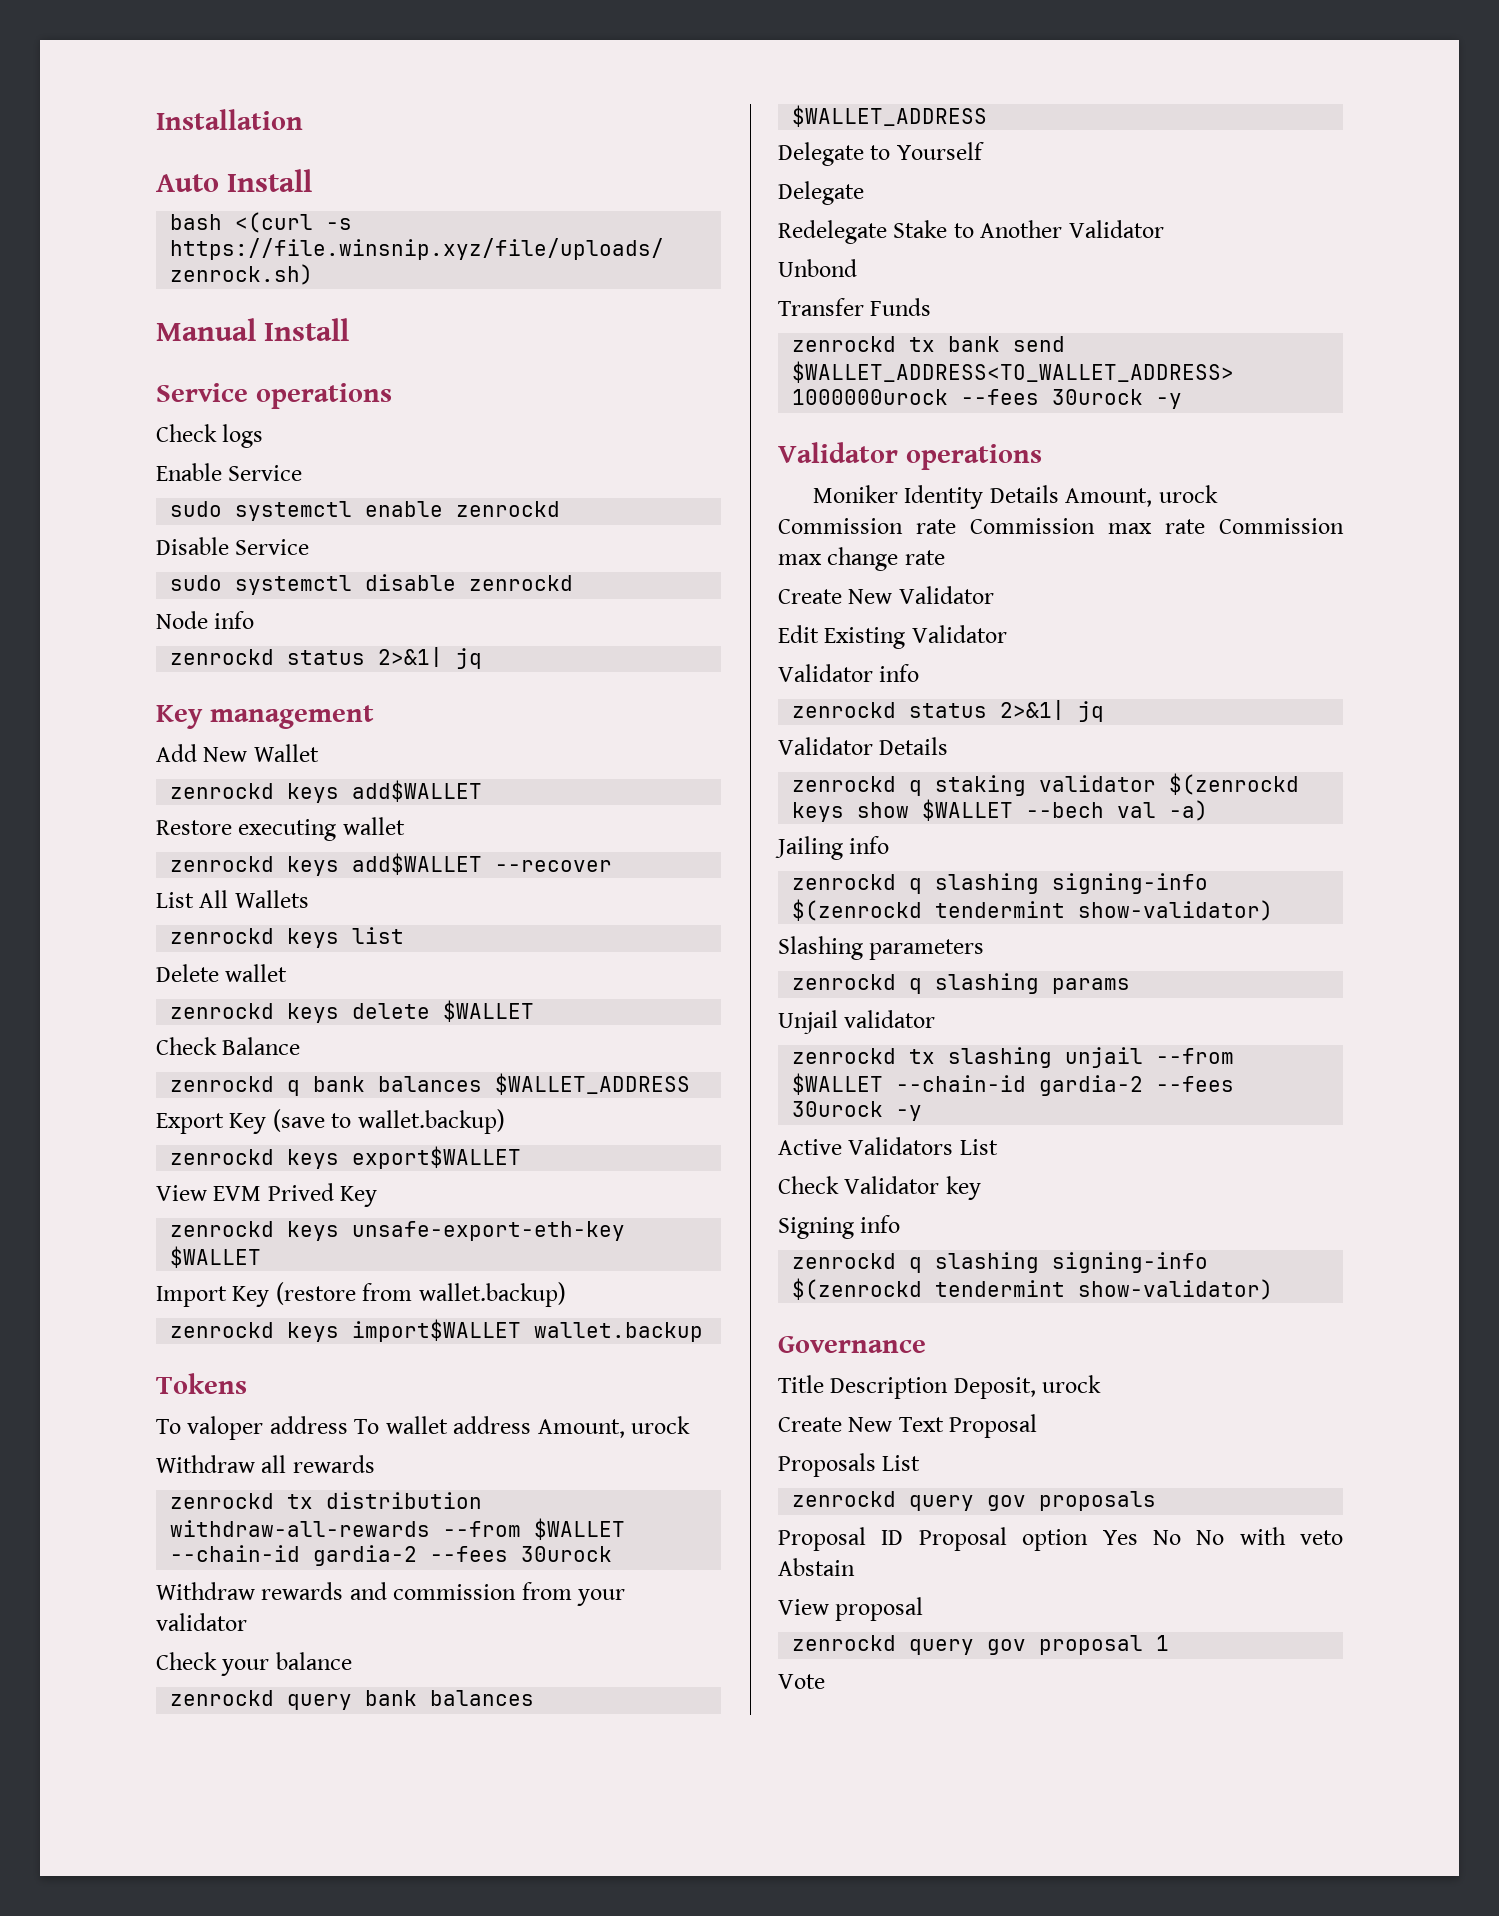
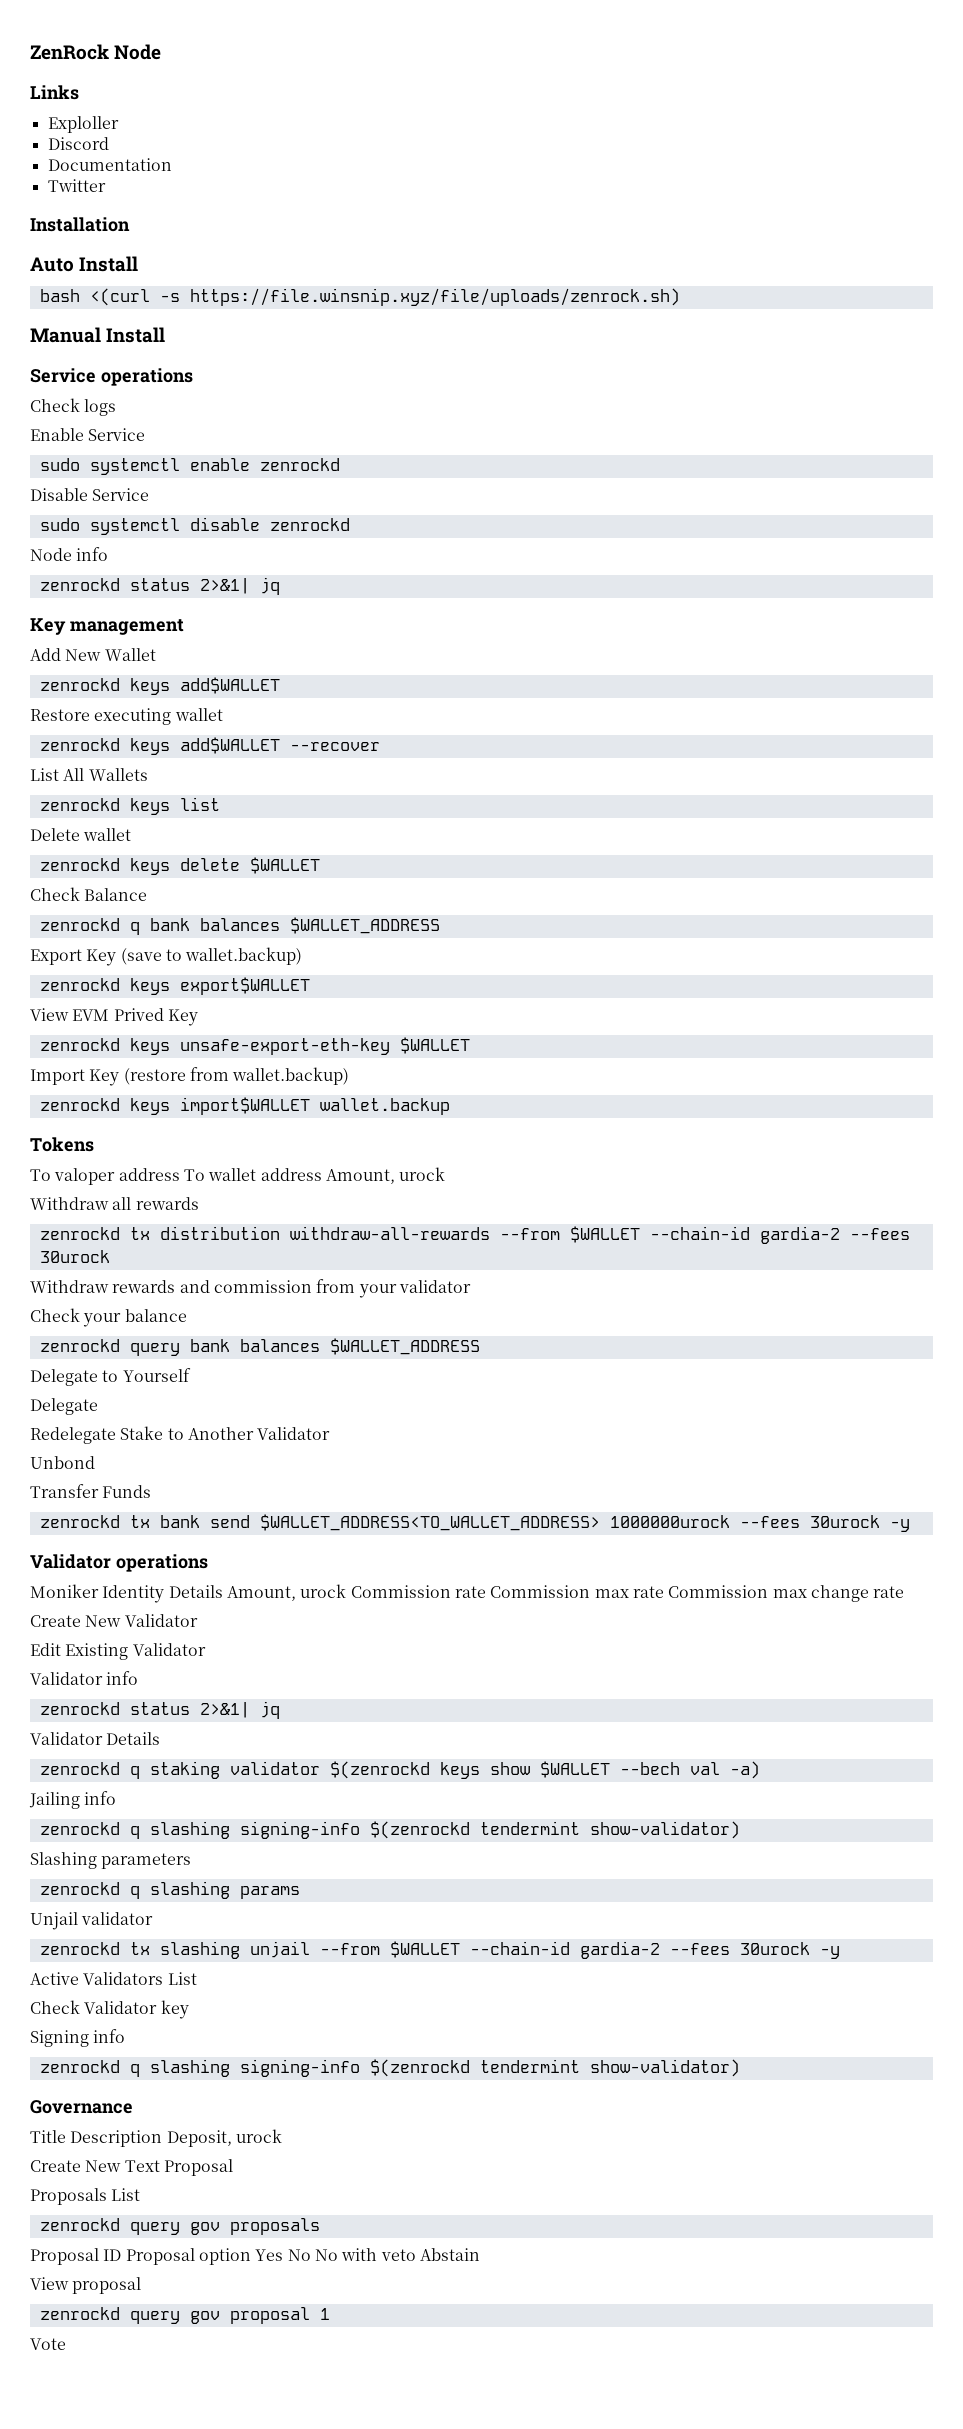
+ ZenRock Node
+ Links
+ Exploller
+ Discord
+ Documentation
+ Twitter

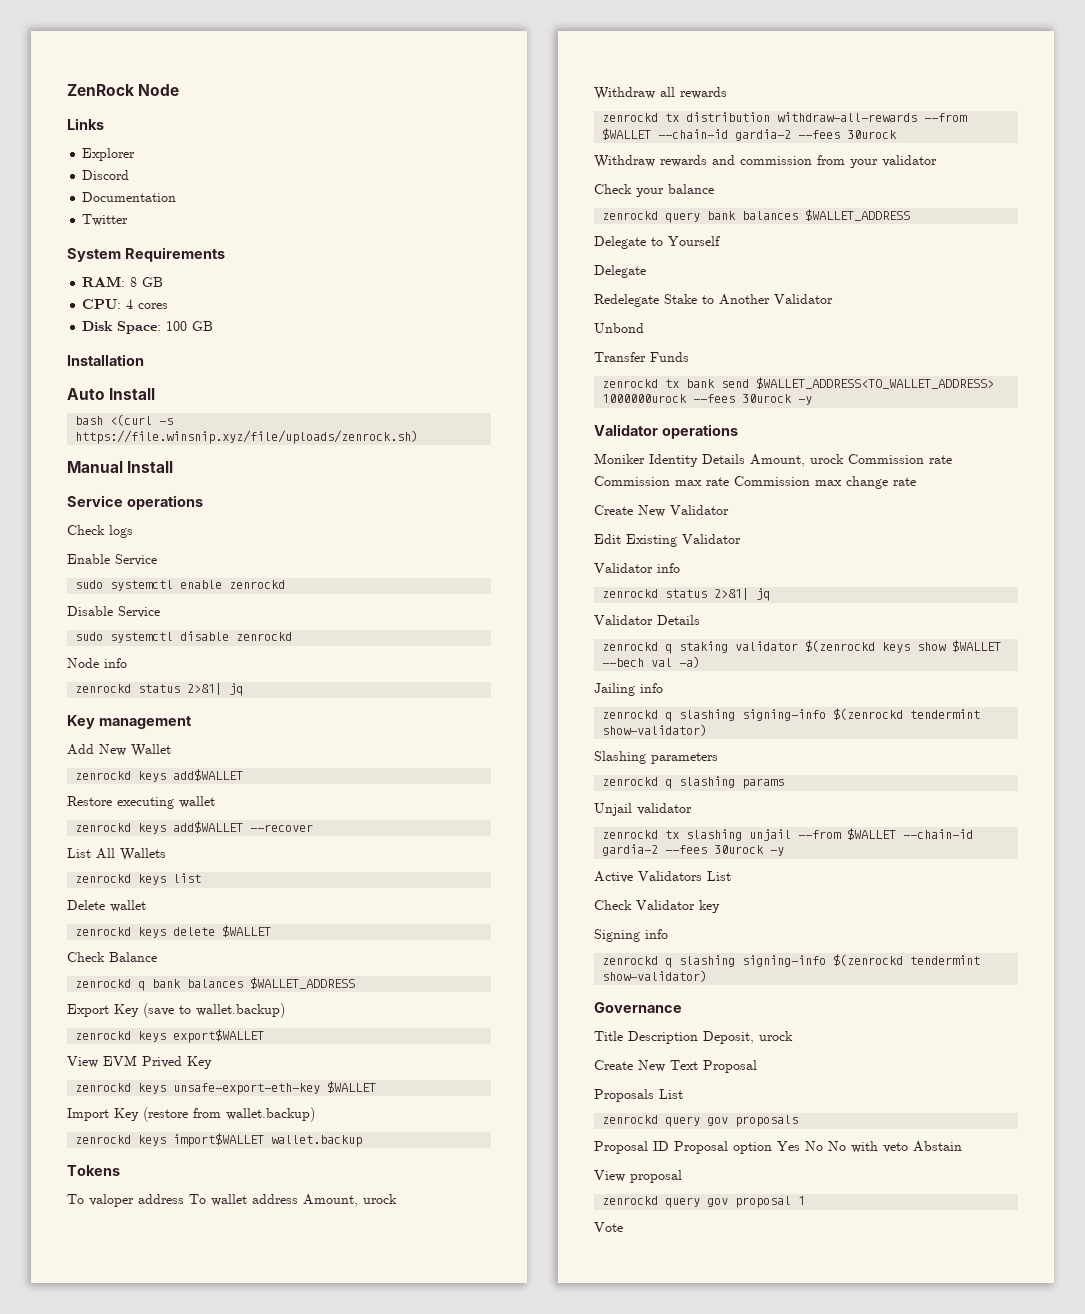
- Exploller
+ Explorer
+ System Requirements
+ RAM: 8 GB
+ CPU: 4 cores
+ Disk Space: 100 GB

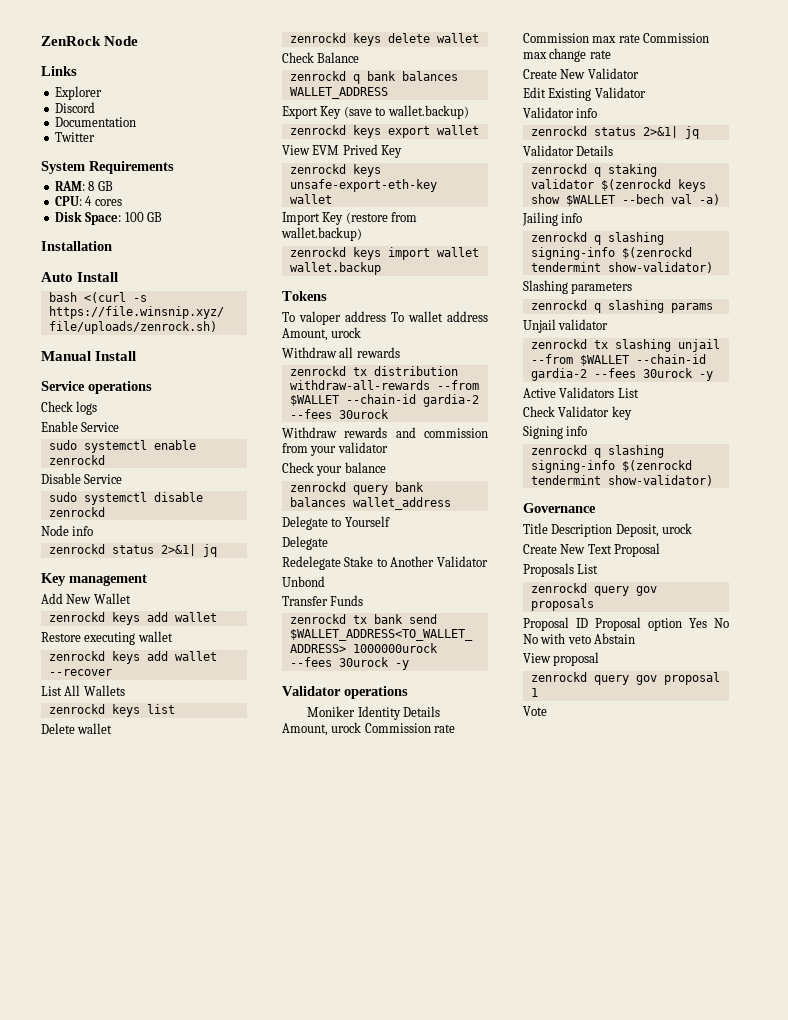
  Add New Wallet
- zenrockd keys add$WALLET
+ zenrockd keys add wallet
- zenrockd keys add$WALLET --recover
+ zenrockd keys add wallet --recover
- zenrockd keys delete $WALLET
+ zenrockd keys delete wallet
- zenrockd q bank balances $WALLET_ADDRESS
+ zenrockd q bank balances WALLET_ADDRESS
- zenrockd keys export$WALLET
+ zenrockd keys export wallet
- zenrockd keys unsafe-export-eth-key $WALLET
+ zenrockd keys unsafe-export-eth-key wallet
- zenrockd keys import$WALLET wallet.backup
+ zenrockd keys import wallet wallet.backup
- zenrockd query bank balances $WALLET_ADDRESS
+ zenrockd query bank balances wallet_address

